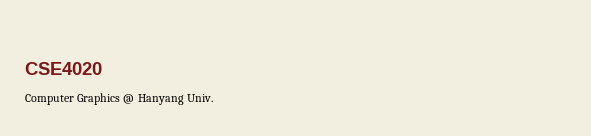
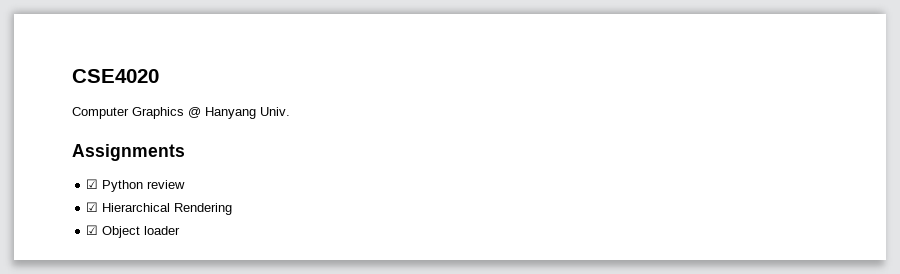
+ Assignments
+ ☑ Python review
+ ☑ Hierarchical Rendering
+ ☑ Object loader

